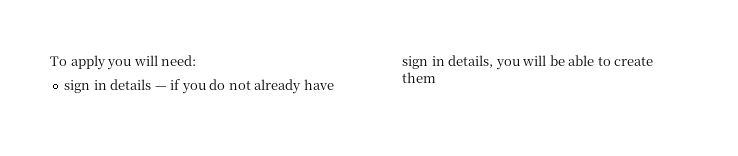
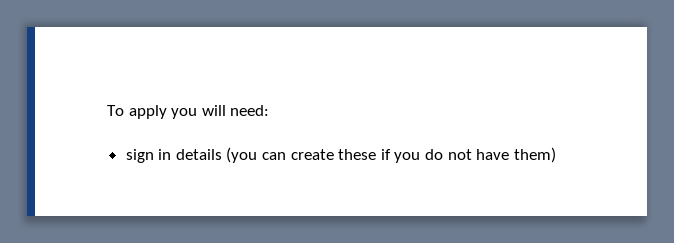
- sign in details — if you do not already have sign in details, you will be able to create them
+ sign in details (you can create these if you do not have them)

